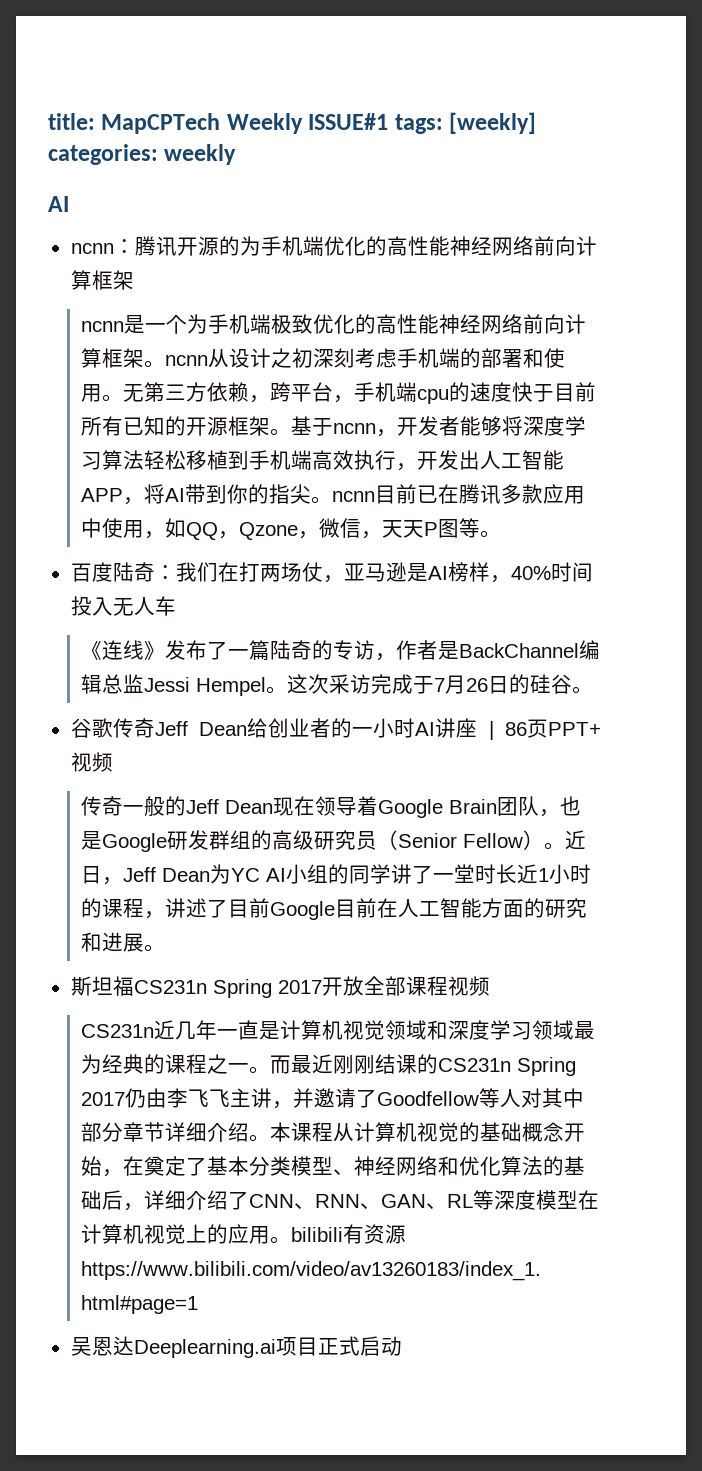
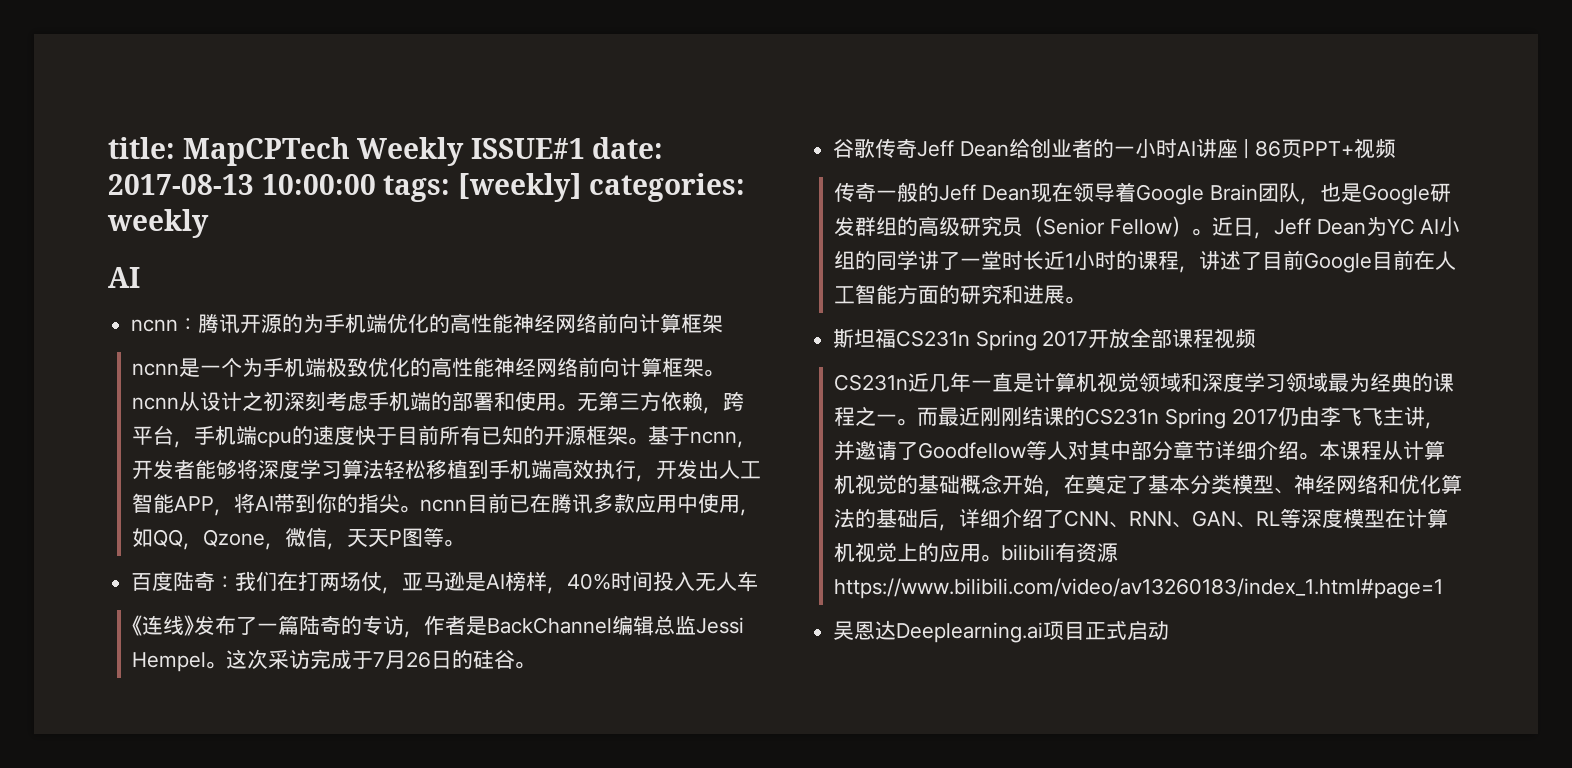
- title: MapCPTech Weekly ISSUE#1 tags: [weekly] categories: weekly
+ title: MapCPTech Weekly ISSUE#1 date: 2017-08-13 10:00:00 tags: [weekly] categories: weekly

